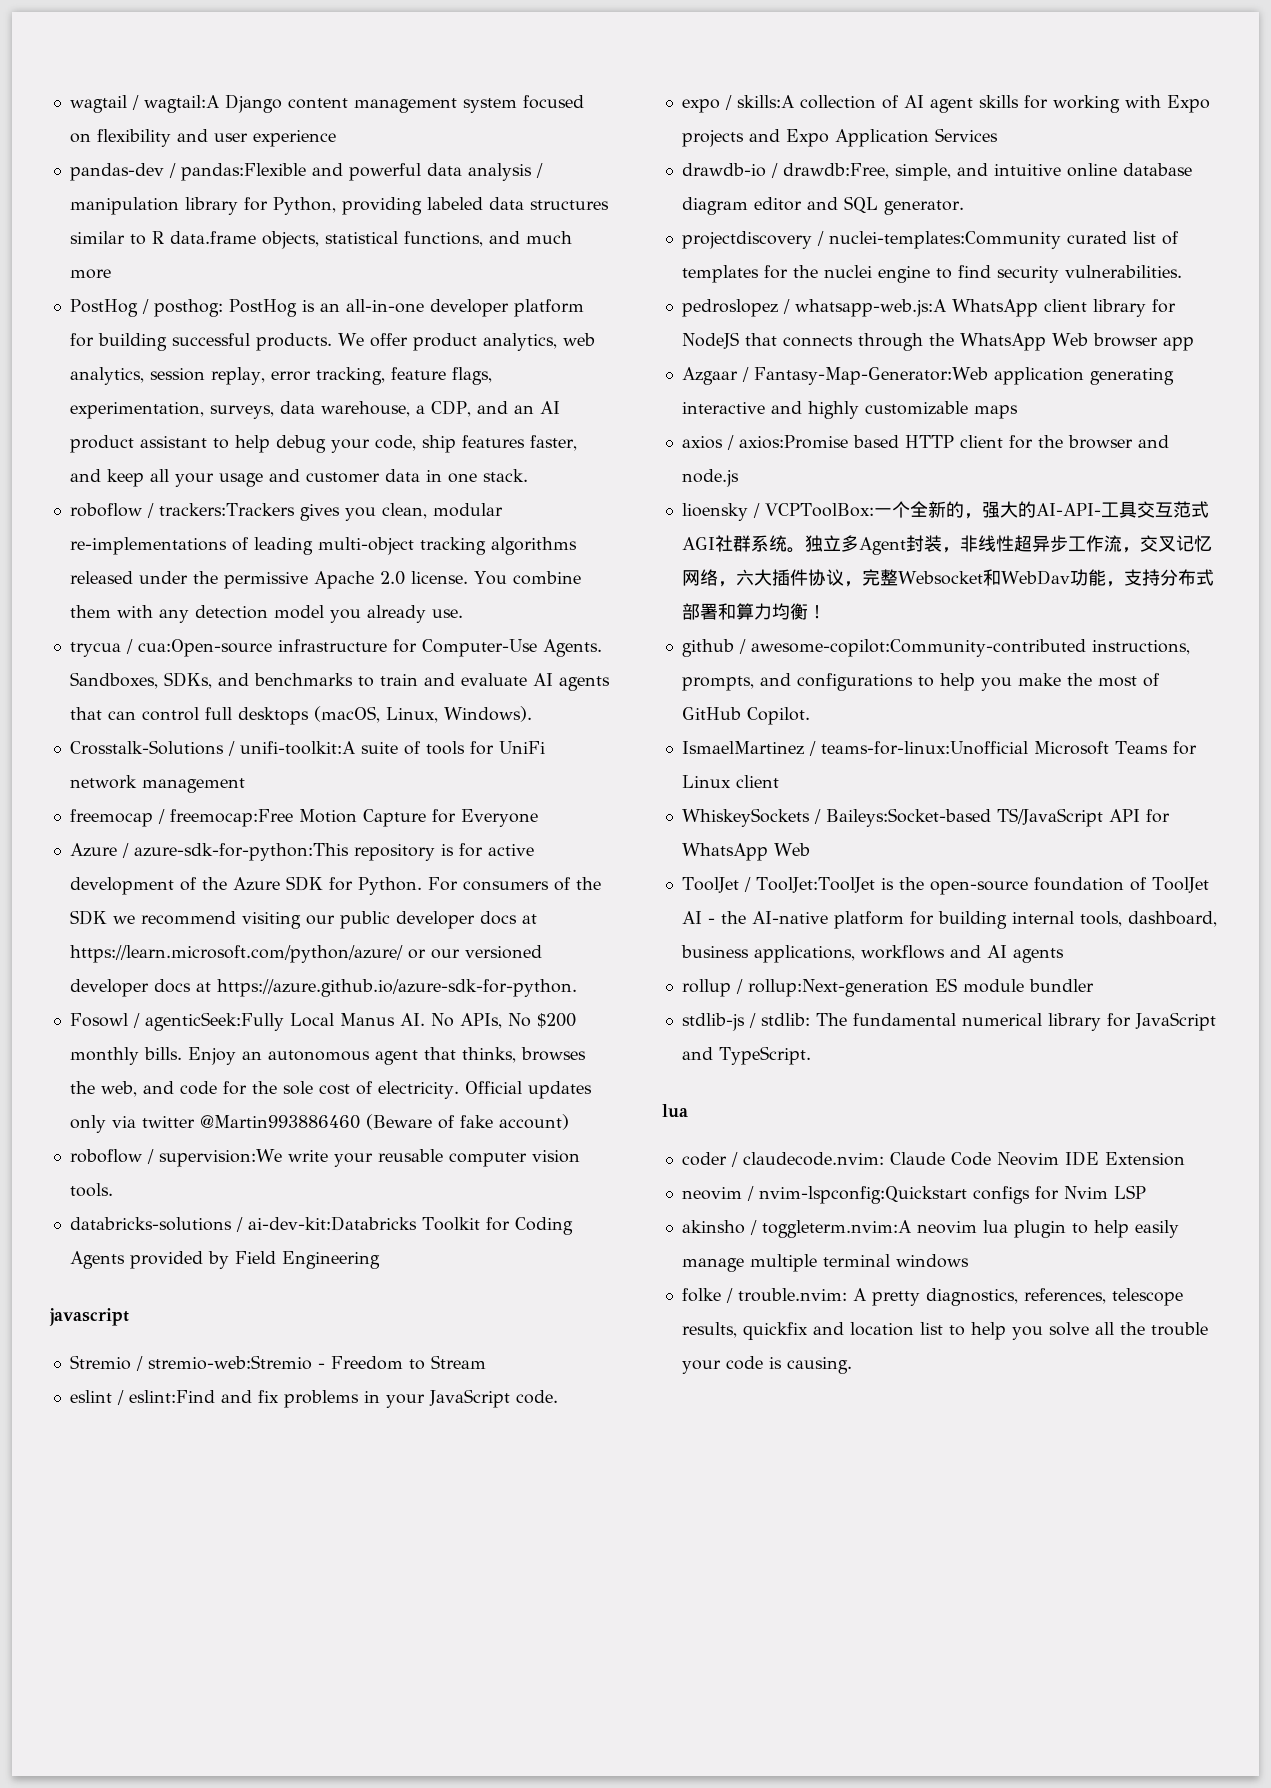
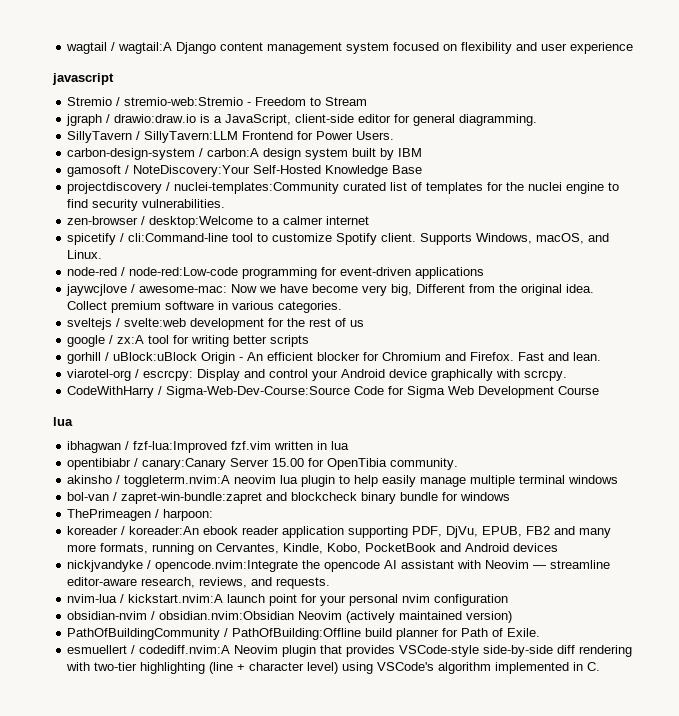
- pandas-dev / pandas:Flexible and powerful data analysis / manipulation library for Python, providing labeled data structures similar to R data.frame objects, statistical functions, and much more
- PostHog / posthog: PostHog is an all-in-one developer platform for building successful products. We offer product analytics, web analytics, session replay, error tracking, feature flags, experimentation, surveys, data warehouse, a CDP, and an AI product assistant to help debug your code, ship features faster, and keep all your usage and customer data in one stack.
- roboflow / trackers:Trackers gives you clean, modular re-implementations of leading multi-object tracking algorithms released under the permissive Apache 2.0 license. You combine them with any detection model you already use.
- trycua / cua:Open-source infrastructure for Computer-Use Agents. Sandboxes, SDKs, and benchmarks to train and evaluate AI agents that can control full desktops (macOS, Linux, Windows).
- Crosstalk-Solutions / unifi-toolkit:A suite of tools for UniFi network management
- freemocap / freemocap:Free Motion Capture for Everyone
- Azure / azure-sdk-for-python:This repository is for active development of the Azure SDK for Python. For consumers of the SDK we recommend visiting our public developer docs at https://learn.microsoft.com/python/azure/ or our versioned developer docs at https://azure.github.io/azure-sdk-for-python.
- Fosowl / agenticSeek:Fully Local Manus AI. No APIs, No $200 monthly bills. Enjoy an autonomous agent that thinks, browses the web, and code for the sole cost of electricity. Official updates only via twitter @Martin993886460 (Beware of fake account)
- roboflow / supervision:We write your reusable computer vision tools.
- databricks-solutions / ai-dev-kit:Databricks Toolkit for Coding Agents provided by Field Engineering
- eslint / eslint:Find and fix problems in your JavaScript code.
- expo / skills:A collection of AI agent skills for working with Expo projects and Expo Application Services
- drawdb-io / drawdb:Free, simple, and intuitive online database diagram editor and SQL generator.
+ jgraph / drawio:draw.io is a JavaScript, client-side editor for general diagramming.
+ SillyTavern / SillyTavern:LLM Frontend for Power Users.
+ carbon-design-system / carbon:A design system built by IBM
+ gamosoft / NoteDiscovery:Your Self-Hosted Knowledge Base
- pedroslopez / whatsapp-web.js:A WhatsApp client library for NodeJS that connects through the WhatsApp Web browser app
- Azgaar / Fantasy-Map-Generator:Web application generating interactive and highly customizable maps
- axios / axios:Promise based HTTP client for the browser and node.js
- lioensky / VCPToolBox:一个全新的，强大的AI-API-工具交互范式AGI社群系统。独立多Agent封装，非线性超异步工作流，交叉记忆网络，六大插件协议，完整Websocket和WebDav功能，支持分布式部署和算力均衡！
- github / awesome-copilot:Community-contributed instructions, prompts, and configurations to help you make the most of GitHub Copilot.
- IsmaelMartinez / teams-for-linux:Unofficial Microsoft Teams for Linux client
- WhiskeySockets / Baileys:Socket-based TS/JavaScript API for WhatsApp Web
- ToolJet / ToolJet:ToolJet is the open-source foundation of ToolJet AI - the AI-native platform for building internal tools, dashboard, business applications, workflows and AI agents
- rollup / rollup:Next-generation ES module bundler
- stdlib-js / stdlib: The fundamental numerical library for JavaScript and TypeScript.
+ zen-browser / desktop:Welcome to a calmer internet
+ spicetify / cli:Command-line tool to customize Spotify client. Supports Windows, macOS, and Linux.
+ node-red / node-red:Low-code programming for event-driven applications
+ jaywcjlove / awesome-mac: Now we have become very big, Different from the original idea. Collect premium software in various categories.
+ sveltejs / svelte:web development for the rest of us
+ google / zx:A tool for writing better scripts
+ gorhill / uBlock:uBlock Origin - An efficient blocker for Chromium and Firefox. Fast and lean.
+ viarotel-org / escrcpy: Display and control your Android device graphically with scrcpy.
+ CodeWithHarry / Sigma-Web-Dev-Course:Source Code for Sigma Web Development Course
  lua
- coder / claudecode.nvim: Claude Code Neovim IDE Extension
- neovim / nvim-lspconfig:Quickstart configs for Nvim LSP
+ ibhagwan / fzf-lua:Improved fzf.vim written in lua
+ opentibiabr / canary:Canary Server 15.00 for OpenTibia community.
- folke / trouble.nvim: A pretty diagnostics, references, telescope results, quickfix and location list to help you solve all the trouble your code is causing.
+ bol-van / zapret-win-bundle:zapret and blockcheck binary bundle for windows
+ ThePrimeagen / harpoon:
+ koreader / koreader:An ebook reader application supporting PDF, DjVu, EPUB, FB2 and many more formats, running on Cervantes, Kindle, Kobo, PocketBook and Android devices
+ nickjvandyke / opencode.nvim:Integrate the opencode AI assistant with Neovim — streamline editor-aware research, reviews, and requests.
+ nvim-lua / kickstart.nvim:A launch point for your personal nvim configuration
+ obsidian-nvim / obsidian.nvim:Obsidian Neovim (actively maintained version)
+ PathOfBuildingCommunity / PathOfBuilding:Offline build planner for Path of Exile.
+ esmuellert / codediff.nvim:A Neovim plugin that provides VSCode-style side-by-side diff rendering with two-tier highlighting (line + character level) using VSCode's algorithm implemented in C.

